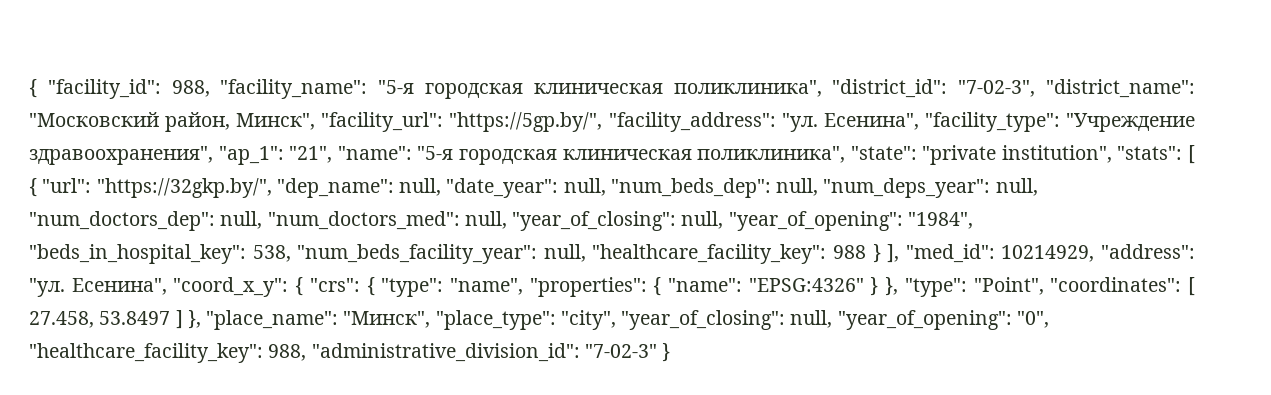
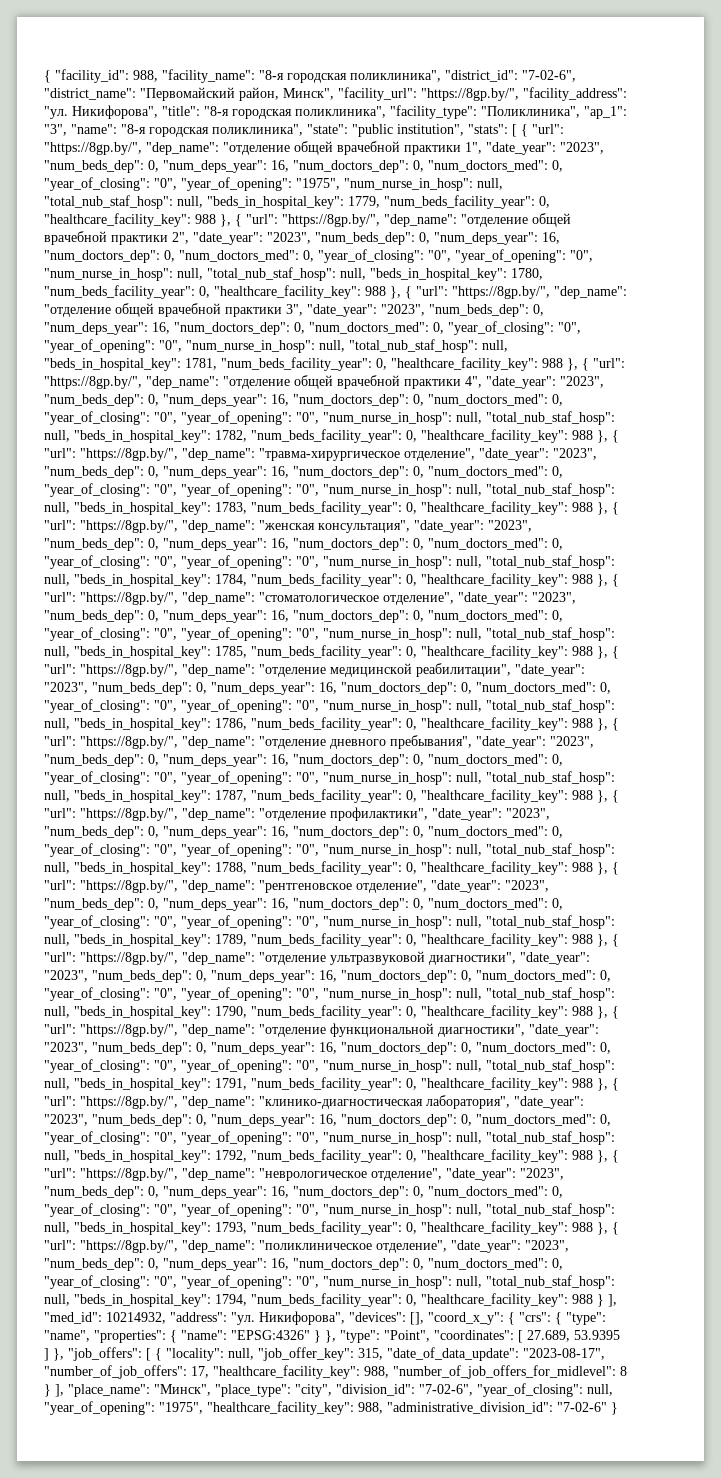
- { "facility_id": 988, "facility_name": "5-я городская клиническая поликлиника", "district_id": "7-02-3", "district_name": "Московский район, Минск", "facility_url": "https://5gp.by/", "facility_address": "ул. Есенина", "facility_type": "Учреждение здравоохранения", "ap_1": "21", "name": "5-я городская клиническая поликлиника", "state": "private institution", "stats": [ { "url": "https://32gkp.by/", "dep_name": null, "date_year": null, "num_beds_dep": null, "num_deps_year": null, "num_doctors_dep": null, "num_doctors_med": null, "year_of_closing": null, "year_of_opening": "1984", "beds_in_hospital_key": 538, "num_beds_facility_year": null, "healthcare_facility_key": 988 } ], "med_id": 10214929, "address": "ул. Есенина", "coord_x_y": { "crs": { "type": "name", "properties": { "name": "EPSG:4326" } }, "type": "Point", "coordinates": [ 27.458, 53.8497 ] }, "place_name": "Минск", "place_type": "city", "year_of_closing": null, "year_of_opening": "0", "healthcare_facility_key": 988, "administrative_division_id": "7-02-3" }
+ { "facility_id": 988, "facility_name": "8-я городская поликлиника", "district_id": "7-02-6", "district_name": "Первомайский район, Минск", "facility_url": "https://8gp.by/", "facility_address": "ул. Никифорова", "title": "8-я городская поликлиника", "facility_type": "Поликлиника", "ap_1": "3", "name": "8-я городская поликлиника", "state": "public institution", "stats": [ { "url": "https://8gp.by/", "dep_name": "отделение общей врачебной практики 1", "date_year": "2023", "num_beds_dep": 0, "num_deps_year": 16, "num_doctors_dep": 0, "num_doctors_med": 0, "year_of_closing": "0", "year_of_opening": "1975", "num_nurse_in_hosp": null, "total_nub_staf_hosp": null, "beds_in_hospital_key": 1779, "num_beds_facility_year": 0, "healthcare_facility_key": 988 }, { "url": "https://8gp.by/", "dep_name": "отделение общей врачебной практики 2", "date_year": "2023", "num_beds_dep": 0, "num_deps_year": 16, "num_doctors_dep": 0, "num_doctors_med": 0, "year_of_closing": "0", "year_of_opening": "0", "num_nurse_in_hosp": null, "total_nub_staf_hosp": null, "beds_in_hospital_key": 1780, "num_beds_facility_year": 0, "healthcare_facility_key": 988 }, { "url": "https://8gp.by/", "dep_name": "отделение общей врачебной практики 3", "date_year": "2023", "num_beds_dep": 0, "num_deps_year": 16, "num_doctors_dep": 0, "num_doctors_med": 0, "year_of_closing": "0", "year_of_opening": "0", "num_nurse_in_hosp": null, "total_nub_staf_hosp": null, "beds_in_hospital_key": 1781, "num_beds_facility_year": 0, "healthcare_facility_key": 988 }, { "url": "https://8gp.by/", "dep_name": "отделение общей врачебной практики 4", "date_year": "2023", "num_beds_dep": 0, "num_deps_year": 16, "num_doctors_dep": 0, "num_doctors_med": 0, "year_of_closing": "0", "year_of_opening": "0", "num_nurse_in_hosp": null, "total_nub_staf_hosp": null, "beds_in_hospital_key": 1782, "num_beds_facility_year": 0, "healthcare_facility_key": 988 }, { "url": "https://8gp.by/", "dep_name": "травма-хирургическое отделение", "date_year": "2023", "num_beds_dep": 0, "num_deps_year": 16, "num_doctors_dep": 0, "num_doctors_med": 0, "year_of_closing": "0", "year_of_opening": "0", "num_nurse_in_hosp": null, "total_nub_staf_hosp": null, "beds_in_hospital_key": 1783, "num_beds_facility_year": 0, "healthcare_facility_key": 988 }, { "url": "https://8gp.by/", "dep_name": "женская консультация", "date_year": "2023", "num_beds_dep": 0, "num_deps_year": 16, "num_doctors_dep": 0, "num_doctors_med": 0, "year_of_closing": "0", "year_of_opening": "0", "num_nurse_in_hosp": null, "total_nub_staf_hosp": null, "beds_in_hospital_key": 1784, "num_beds_facility_year": 0, "healthcare_facility_key": 988 }, { "url": "https://8gp.by/", "dep_name": "стоматологическое отделение", "date_year": "2023", "num_beds_dep": 0, "num_deps_year": 16, "num_doctors_dep": 0, "num_doctors_med": 0, "year_of_closing": "0", "year_of_opening": "0", "num_nurse_in_hosp": null, "total_nub_staf_hosp": null, "beds_in_hospital_key": 1785, "num_beds_facility_year": 0, "healthcare_facility_key": 988 }, { "url": "https://8gp.by/", "dep_name": "отделение медицинской реабилитации", "date_year": "2023", "num_beds_dep": 0, "num_deps_year": 16, "num_doctors_dep": 0, "num_doctors_med": 0, "year_of_closing": "0", "year_of_opening": "0", "num_nurse_in_hosp": null, "total_nub_staf_hosp": null, "beds_in_hospital_key": 1786, "num_beds_facility_year": 0, "healthcare_facility_key": 988 }, { "url": "https://8gp.by/", "dep_name": "отделение дневного пребывания", "date_year": "2023", "num_beds_dep": 0, "num_deps_year": 16, "num_doctors_dep": 0, "num_doctors_med": 0, "year_of_closing": "0", "year_of_opening": "0", "num_nurse_in_hosp": null, "total_nub_staf_hosp": null, "beds_in_hospital_key": 1787, "num_beds_facility_year": 0, "healthcare_facility_key": 988 }, { "url": "https://8gp.by/", "dep_name": "отделение профилактики", "date_year": "2023", "num_beds_dep": 0, "num_deps_year": 16, "num_doctors_dep": 0, "num_doctors_med": 0, "year_of_closing": "0", "year_of_opening": "0", "num_nurse_in_hosp": null, "total_nub_staf_hosp": null, "beds_in_hospital_key": 1788, "num_beds_facility_year": 0, "healthcare_facility_key": 988 }, { "url": "https://8gp.by/", "dep_name": "рентгеновское отделение", "date_year": "2023", "num_beds_dep": 0, "num_deps_year": 16, "num_doctors_dep": 0, "num_doctors_med": 0, "year_of_closing": "0", "year_of_opening": "0", "num_nurse_in_hosp": null, "total_nub_staf_hosp": null, "beds_in_hospital_key": 1789, "num_beds_facility_year": 0, "healthcare_facility_key": 988 }, { "url": "https://8gp.by/", "dep_name": "отделение ультразвуковой диагностики", "date_year": "2023", "num_beds_dep": 0, "num_deps_year": 16, "num_doctors_dep": 0, "num_doctors_med": 0, "year_of_closing": "0", "year_of_opening": "0", "num_nurse_in_hosp": null, "total_nub_staf_hosp": null, "beds_in_hospital_key": 1790, "num_beds_facility_year": 0, "healthcare_facility_key": 988 }, { "url": "https://8gp.by/", "dep_name": "отделение функциональной диагностики", "date_year": "2023", "num_beds_dep": 0, "num_deps_year": 16, "num_doctors_dep": 0, "num_doctors_med": 0, "year_of_closing": "0", "year_of_opening": "0", "num_nurse_in_hosp": null, "total_nub_staf_hosp": null, "beds_in_hospital_key": 1791, "num_beds_facility_year": 0, "healthcare_facility_key": 988 }, { "url": "https://8gp.by/", "dep_name": "клинико-диагностическая лаборатория", "date_year": "2023", "num_beds_dep": 0, "num_deps_year": 16, "num_doctors_dep": 0, "num_doctors_med": 0, "year_of_closing": "0", "year_of_opening": "0", "num_nurse_in_hosp": null, "total_nub_staf_hosp": null, "beds_in_hospital_key": 1792, "num_beds_facility_year": 0, "healthcare_facility_key": 988 }, { "url": "https://8gp.by/", "dep_name": "неврологическое отделение", "date_year": "2023", "num_beds_dep": 0, "num_deps_year": 16, "num_doctors_dep": 0, "num_doctors_med": 0, "year_of_closing": "0", "year_of_opening": "0", "num_nurse_in_hosp": null, "total_nub_staf_hosp": null, "beds_in_hospital_key": 1793, "num_beds_facility_year": 0, "healthcare_facility_key": 988 }, { "url": "https://8gp.by/", "dep_name": "поликлиническое отделение", "date_year": "2023", "num_beds_dep": 0, "num_deps_year": 16, "num_doctors_dep": 0, "num_doctors_med": 0, "year_of_closing": "0", "year_of_opening": "0", "num_nurse_in_hosp": null, "total_nub_staf_hosp": null, "beds_in_hospital_key": 1794, "num_beds_facility_year": 0, "healthcare_facility_key": 988 } ], "med_id": 10214932, "address": "ул. Никифорова", "devices": [], "coord_x_y": { "crs": { "type": "name", "properties": { "name": "EPSG:4326" } }, "type": "Point", "coordinates": [ 27.689, 53.9395 ] }, "job_offers": [ { "locality": null, "job_offer_key": 315, "date_of_data_update": "2023-08-17", "number_of_job_offers": 17, "healthcare_facility_key": 988, "number_of_job_offers_for_midlevel": 8 } ], "place_name": "Минск", "place_type": "city", "division_id": "7-02-6", "year_of_closing": null, "year_of_opening": "1975", "healthcare_facility_key": 988, "administrative_division_id": "7-02-6" }

